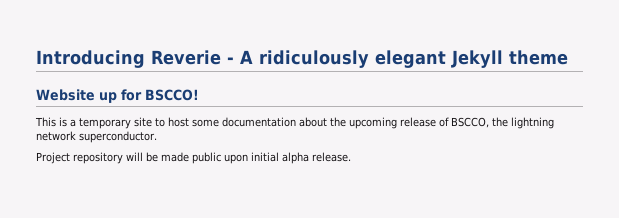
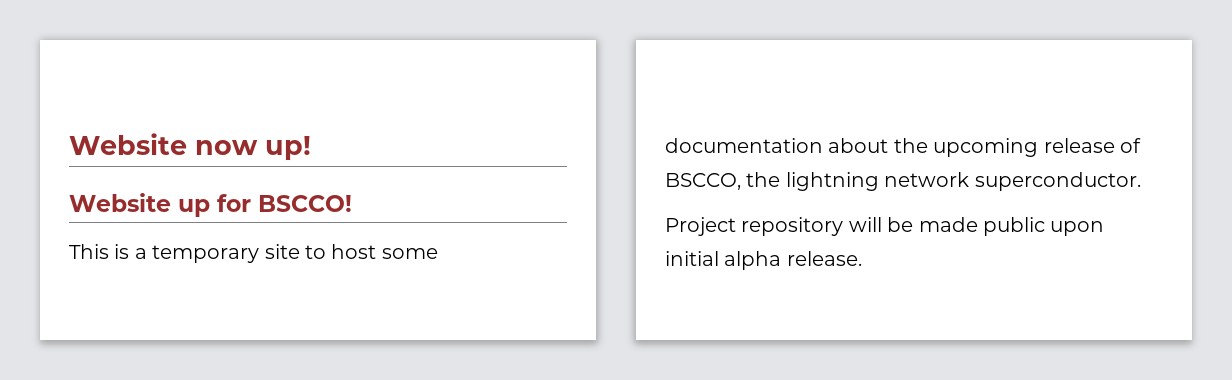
- Introducing Reverie - A ridiculously elegant Jekyll theme
+ Website now up!

